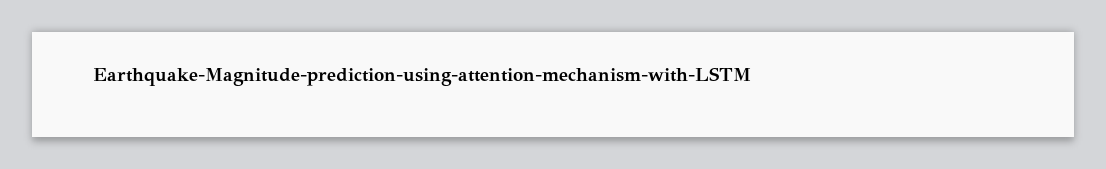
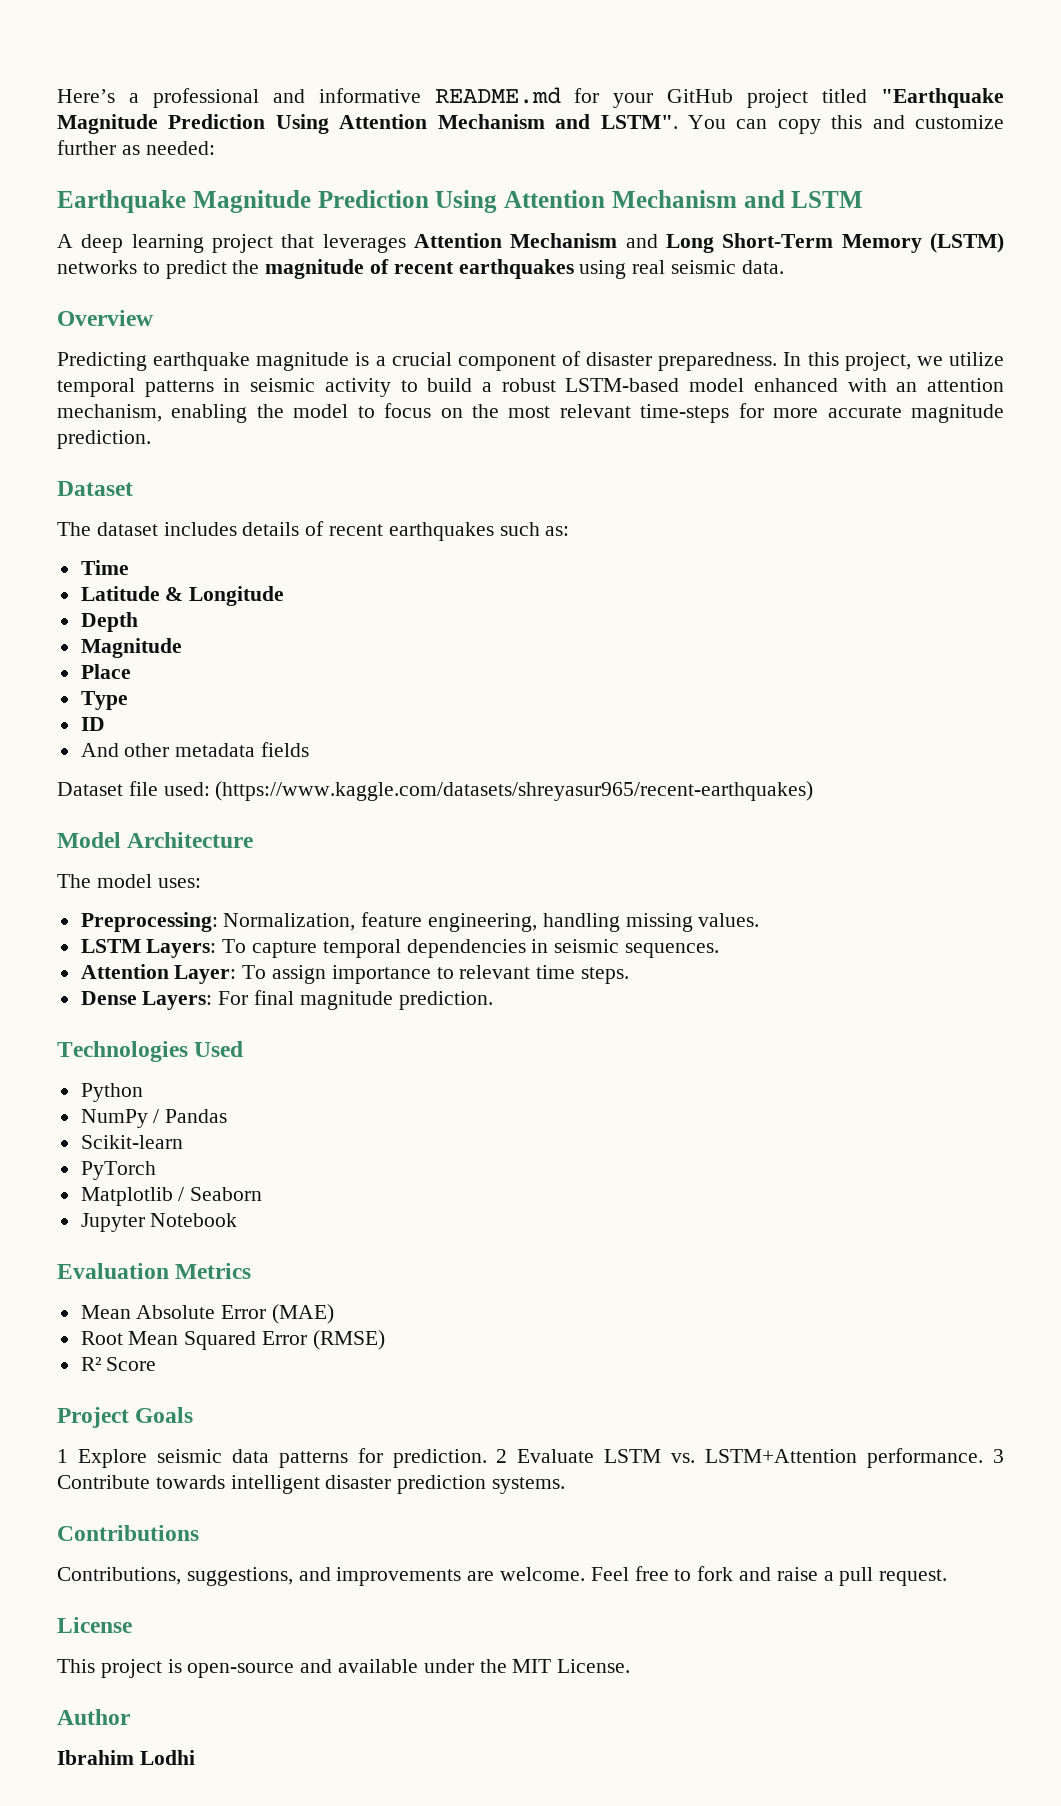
- Earthquake-Magnitude-prediction-using-attention-mechanism-with-LSTM
+ Here’s a professional and informative README.md for your GitHub project titled "Earthquake Magnitude Prediction Using Attention Mechanism and LSTM". You can copy this and customize further as needed:
+ Earthquake Magnitude Prediction Using Attention Mechanism and LSTM
+ A deep learning project that leverages Attention Mechanism and Long Short-Term Memory (LSTM) networks to predict the magnitude of recent earthquakes using real seismic data.
+ Overview
+ Predicting earthquake magnitude is a crucial component of disaster preparedness. In this project, we utilize temporal patterns in seismic activity to build a robust LSTM-based model enhanced with an attention mechanism, enabling the model to focus on the most relevant time-steps for more accurate magnitude prediction.
+ Dataset
+ The dataset includes details of recent earthquakes such as:
+ Time
+ Latitude & Longitude
+ Depth
+ Magnitude
+ Place
+ Type
+ ID
+ And other metadata fields
+ Dataset file used: (https://www.kaggle.com/datasets/shreyasur965/recent-earthquakes)
+ Model Architecture
+ The model uses:
+ Preprocessing: Normalization, feature engineering, handling missing values.
+ LSTM Layers: To capture temporal dependencies in seismic sequences.
+ Attention Layer: To assign importance to relevant time steps.
+ Dense Layers: For final magnitude prediction.
+ Technologies Used
+ Python
+ NumPy / Pandas
+ Scikit-learn
+ PyTorch
+ Matplotlib / Seaborn
+ Jupyter Notebook
+ Evaluation Metrics
+ Mean Absolute Error (MAE)
+ Root Mean Squared Error (RMSE)
+ R² Score
+ Project Goals
+ 1 Explore seismic data patterns for prediction. 2 Evaluate LSTM vs. LSTM+Attention performance. 3 Contribute towards intelligent disaster prediction systems.
+ Contributions
+ Contributions, suggestions, and improvements are welcome. Feel free to fork and raise a pull request.
+ License
+ This project is open-source and available under the MIT License.
+ Author
+ Ibrahim Lodhi

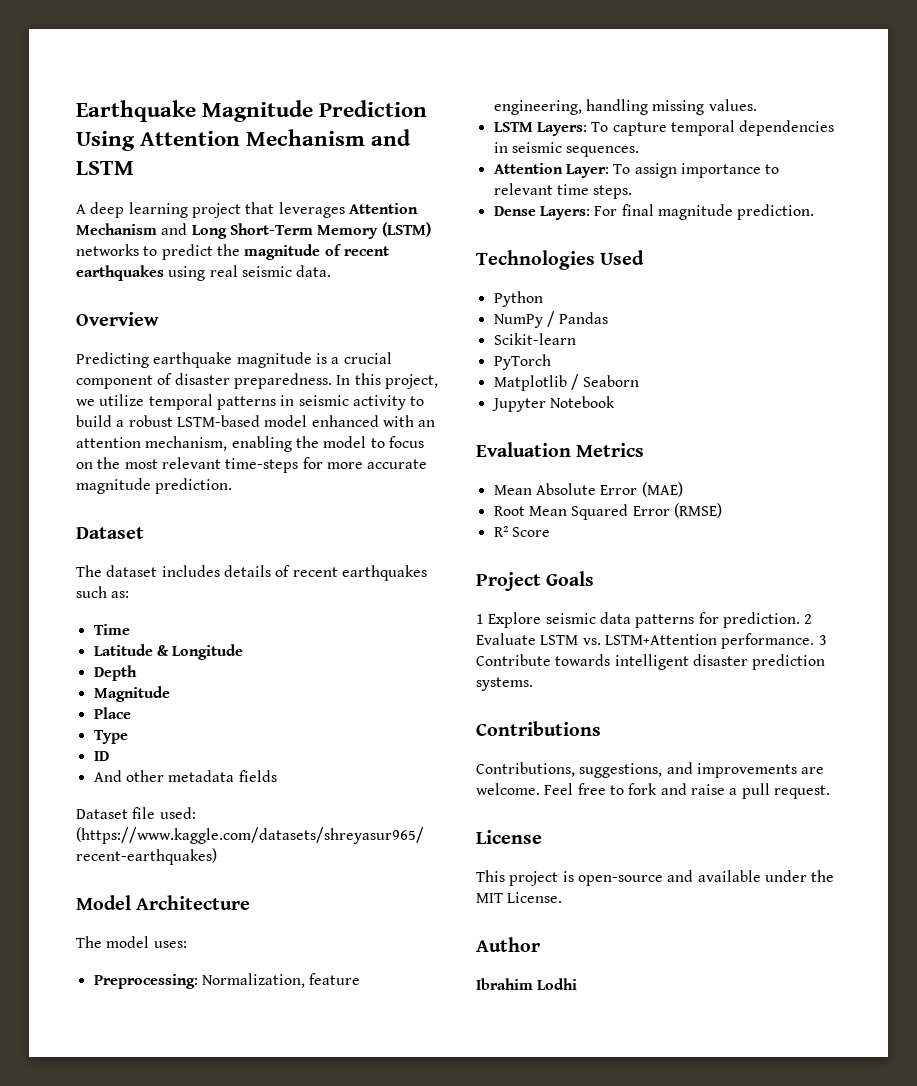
- Here’s a professional and informative README.md for your GitHub project titled "Earthquake Magnitude Prediction Using Attention Mechanism and LSTM". You can copy this and customize further as needed:

